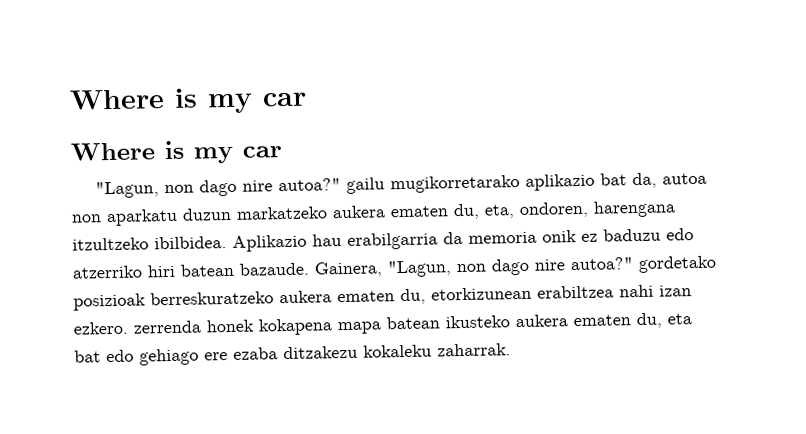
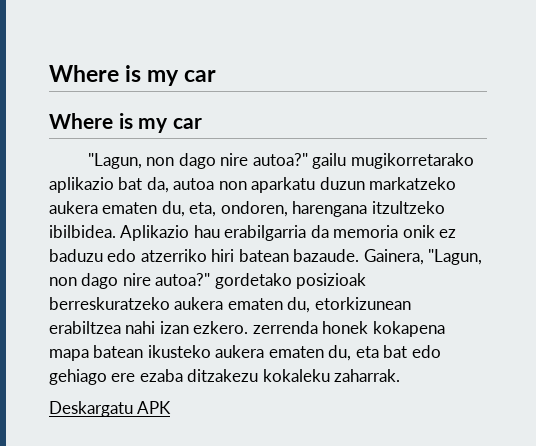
+ Deskargatu APK

